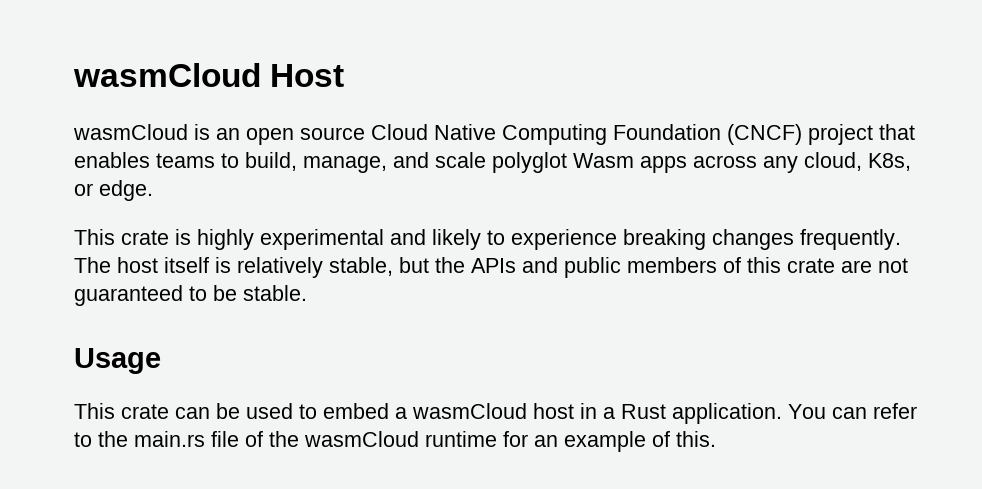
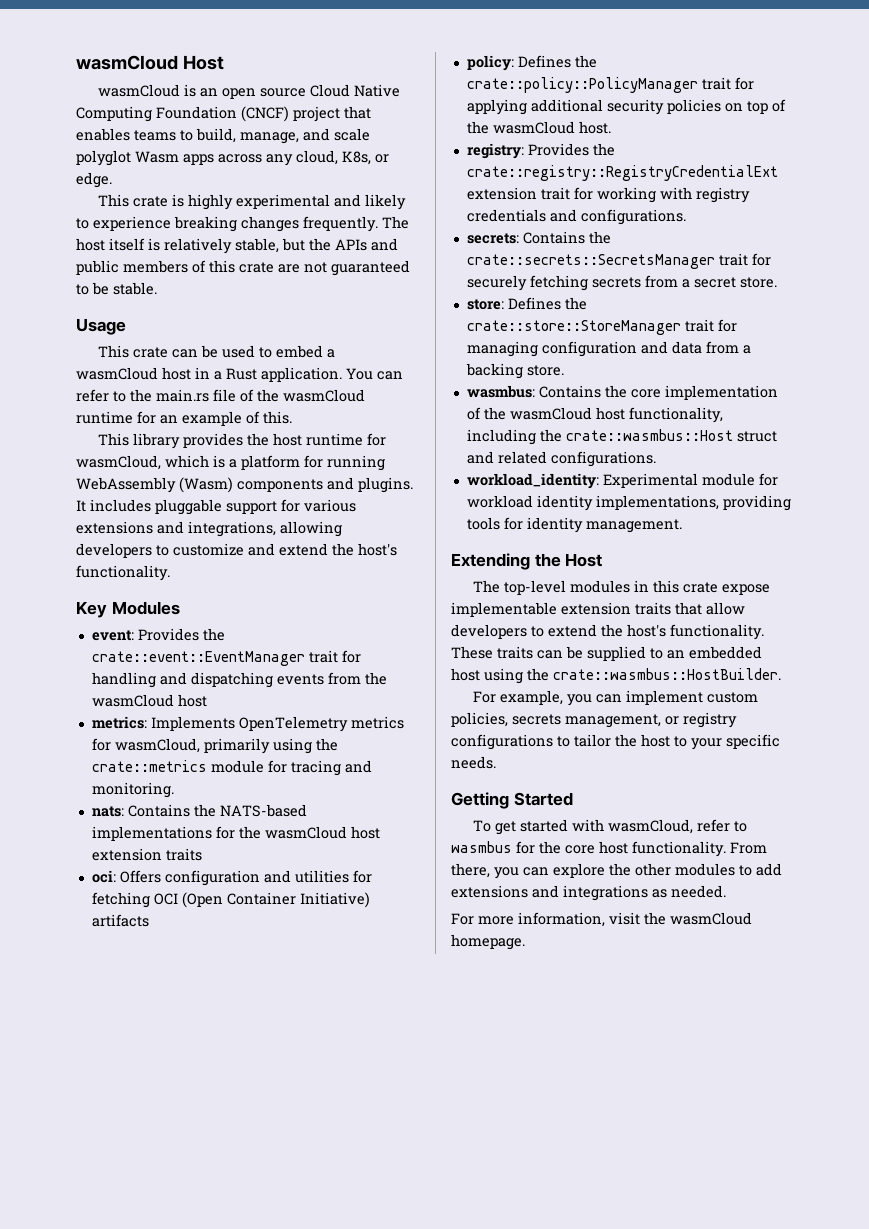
+ This library provides the host runtime for wasmCloud, which is a platform for running WebAssembly (Wasm) components and plugins. It includes pluggable support for various extensions and integrations, allowing developers to customize and extend the host's functionality.
+ Key Modules
+ event: Provides the crate::event::EventManager trait for handling and dispatching events from the wasmCloud host
+ metrics: Implements OpenTelemetry metrics for wasmCloud, primarily using the crate::metrics module for tracing and monitoring.
+ nats: Contains the NATS-based implementations for the wasmCloud host extension traits
+ oci: Offers configuration and utilities for fetching OCI (Open Container Initiative) artifacts
+ policy: Defines the crate::policy::PolicyManager trait for applying additional security policies on top of the wasmCloud host.
+ registry: Provides the crate::registry::RegistryCredentialExt extension trait for working with registry credentials and configurations.
+ secrets: Contains the crate::secrets::SecretsManager trait for securely fetching secrets from a secret store.
+ store: Defines the crate::store::StoreManager trait for managing configuration and data from a backing store.
+ wasmbus: Contains the core implementation of the wasmCloud host functionality, including the crate::wasmbus::Host struct and related configurations.
+ workload_identity: Experimental module for workload identity implementations, providing tools for identity management.
+ Extending the Host
+ The top-level modules in this crate expose implementable extension traits that allow developers to extend the host's functionality. These traits can be supplied to an embedded host using the crate::wasmbus::HostBuilder.
+ For example, you can implement custom policies, secrets management, or registry configurations to tailor the host to your specific needs.
+ Getting Started
+ To get started with wasmCloud, refer to wasmbus for the core host functionality. From there, you can explore the other modules to add extensions and integrations as needed.
+ For more information, visit the wasmCloud homepage.

